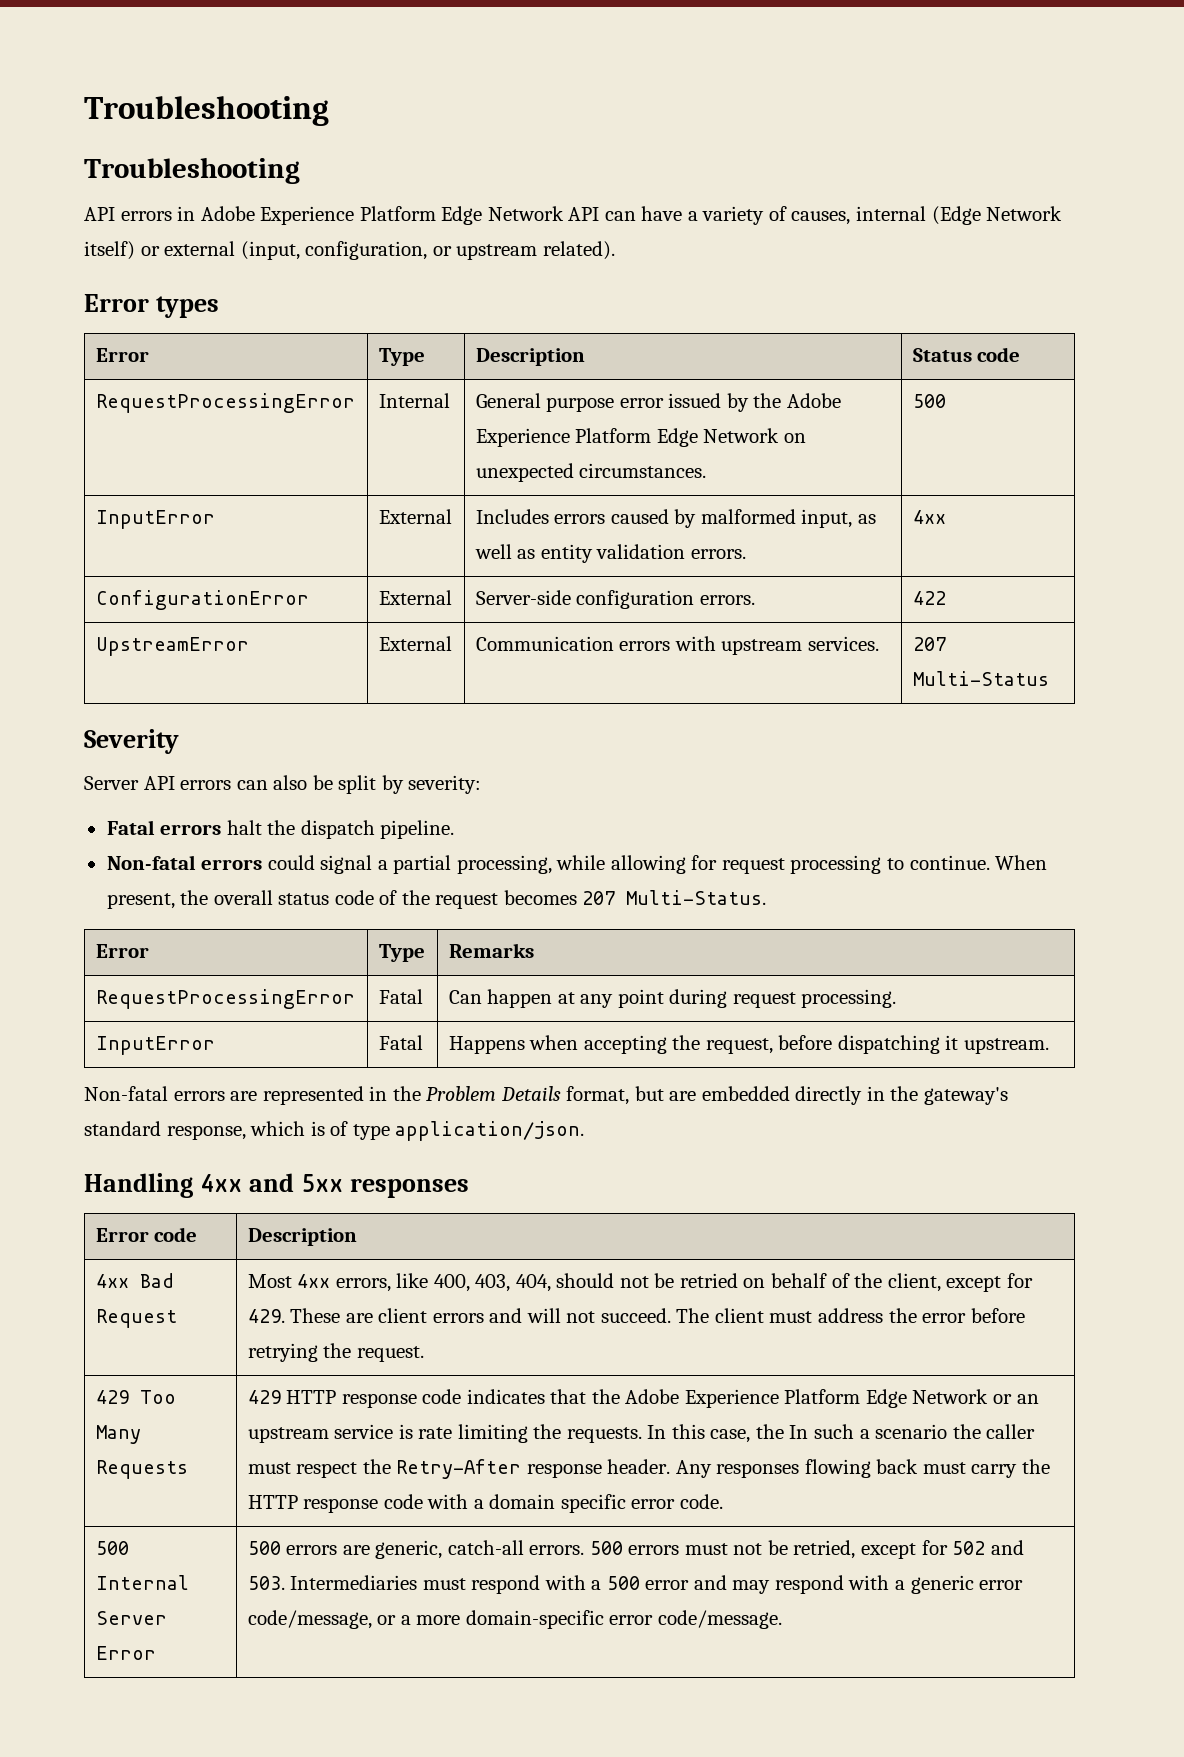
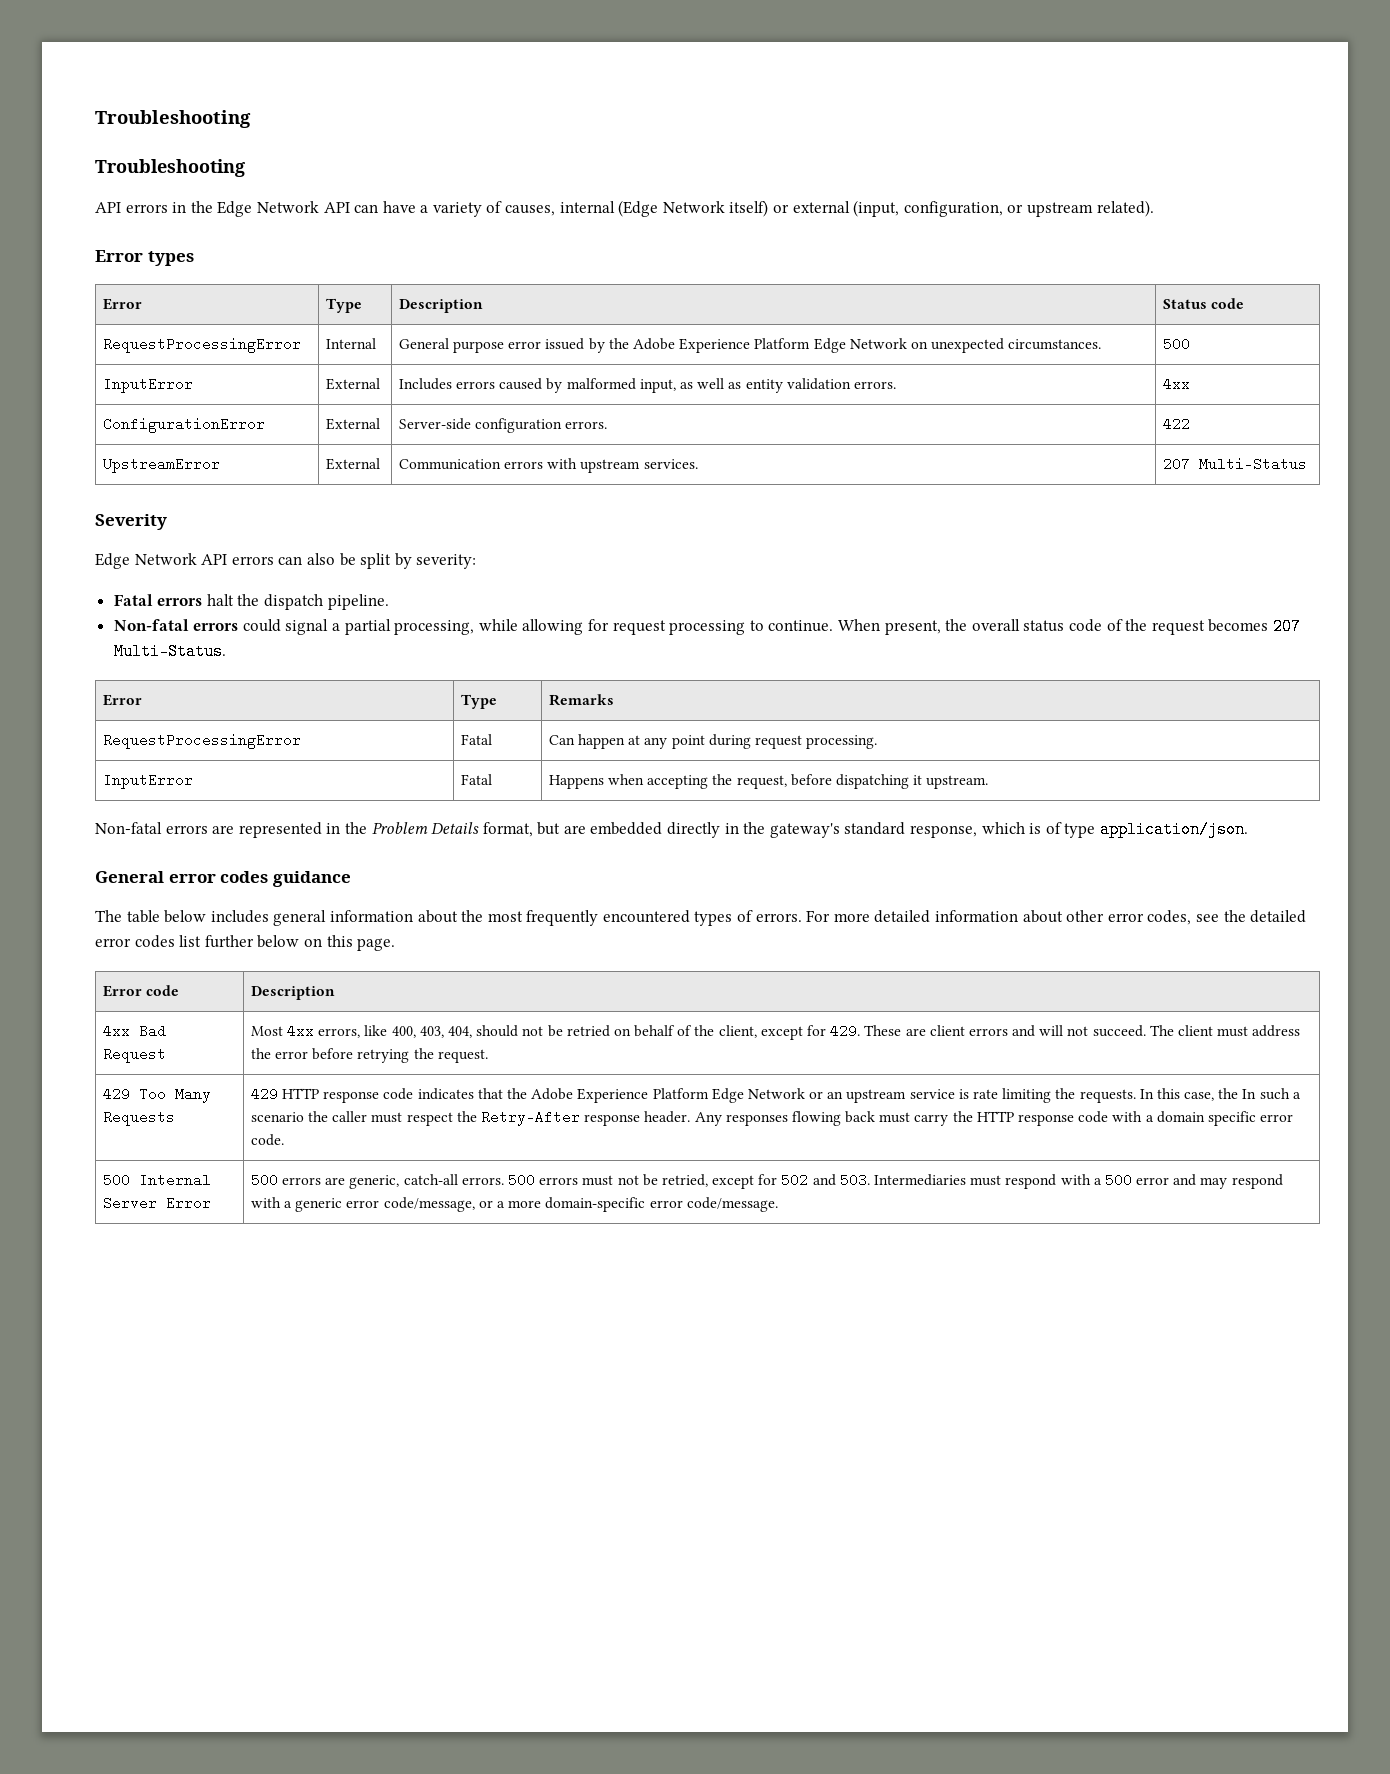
- API errors in Adobe Experience Platform Edge Network API can have a variety of causes, internal (Edge Network itself) or external (input, configuration, or upstream related).
+ API errors in the Edge Network API can have a variety of causes, internal (Edge Network itself) or external (input, configuration, or upstream related).
- Server API errors can also be split by severity:
+ Edge Network API errors can also be split by severity:
- Handling 4xx and 5xx responses
+ General error codes guidance
+ The table below includes general information about the most frequently encountered types of errors. For more detailed information about other error codes, see the detailed error codes list further below on this page.

